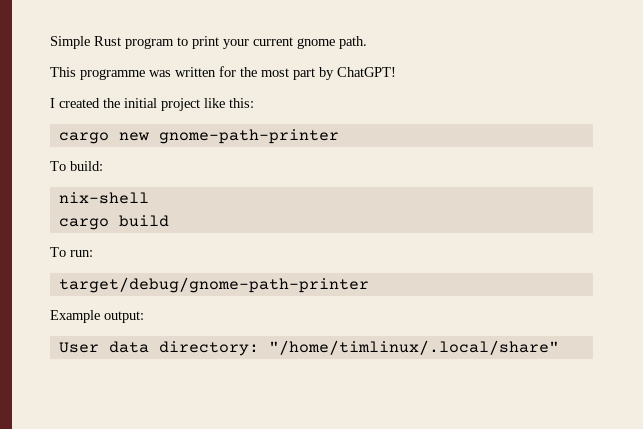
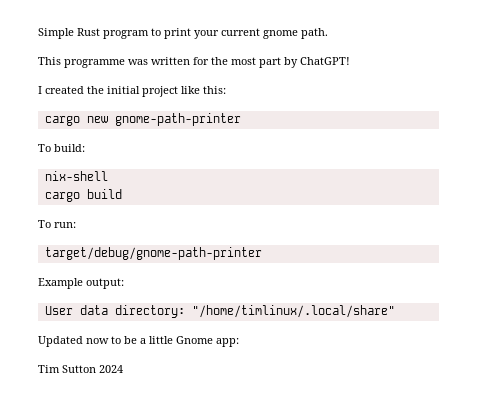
+ Updated now to be a little Gnome app:
+ Tim Sutton 2024

